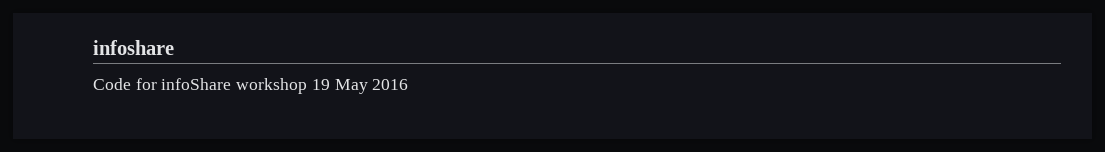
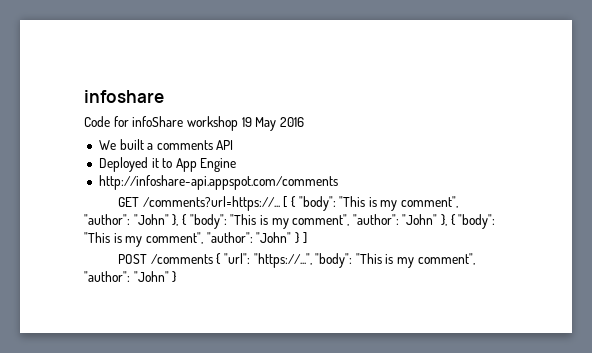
+ We built a comments API
+ Deployed it to App Engine
+ http://infoshare-api.appspot.com/comments
+ GET /comments?url=https://... [ { "body": "This is my comment", "author": "John" }, { "body": "This is my comment", "author": "John" }, { "body": "This is my comment", "author": "John" } ]
+ POST /comments { "url": "https://...", "body": "This is my comment", "author": "John" }

